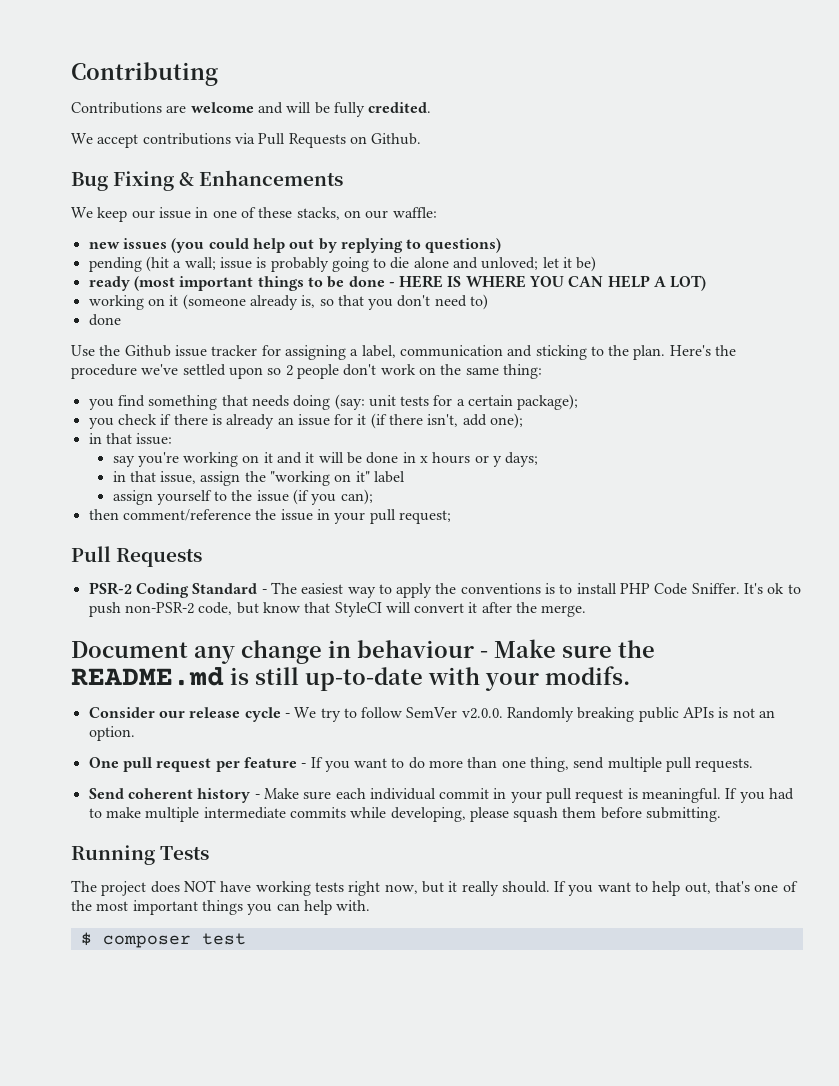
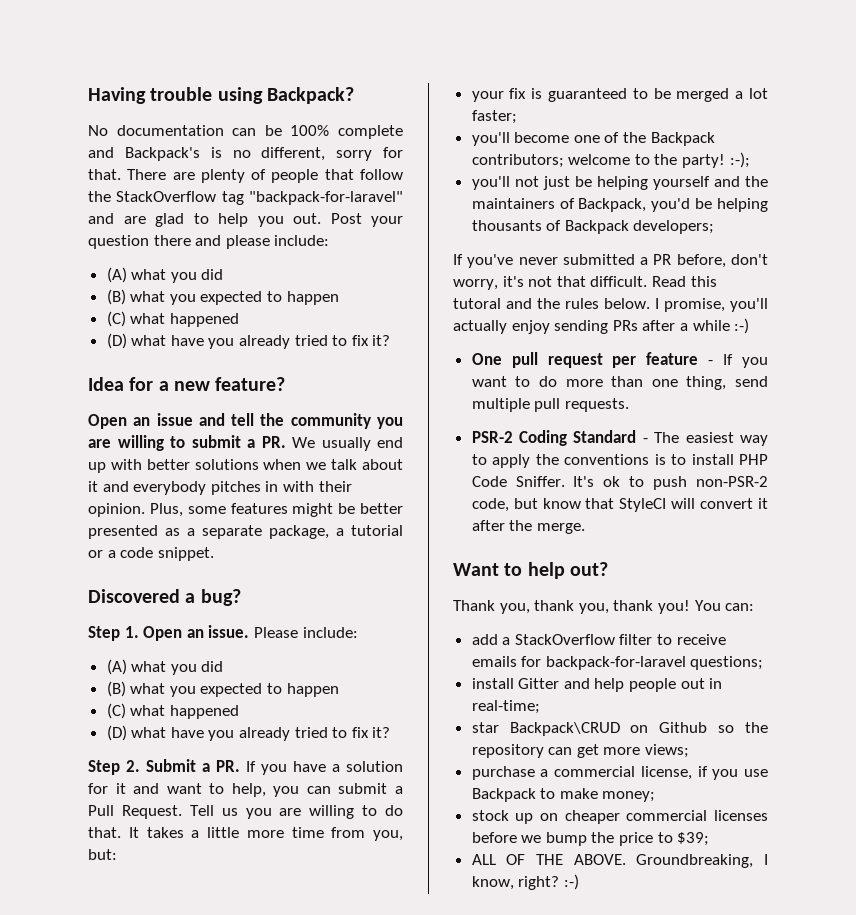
- Contributing
- Contributions are welcome and will be fully credited.
- We accept contributions via Pull Requests on Github.
- Bug Fixing & Enhancements
- We keep our issue in one of these stacks, on our waffle:
- new issues (you could help out by replying to questions)
- pending (hit a wall; issue is probably going to die alone and unloved; let it be)
- ready (most important things to be done - HERE IS WHERE YOU CAN HELP A LOT)
- working on it (someone already is, so that you don't need to)
- done
- Use the Github issue tracker for assigning a label, communication and sticking to the plan. Here's the procedure we've settled upon so 2 people don't work on the same thing:
- you find something that needs doing (say: unit tests for a certain package);
- you check if there is already an issue for it (if there isn't, add one);
- in that issue:
- say you're working on it and it will be done in x hours or y days;
- in that issue, assign the "working on it" label
- assign yourself to the issue (if you can);
- then comment/reference the issue in your pull request;
- Pull Requests
+ Having trouble using Backpack?
+ No documentation can be 100% complete and Backpack's is no different, sorry for that. There are plenty of people that follow the StackOverflow tag "backpack-for-laravel" and are glad to help you out. Post your question there and please include:
+ (A) what you did
+ (B) what you expected to happen
+ (C) what happened
+ (D) what have you already tried to fix it?
+ Idea for a new feature?
+ Open an issue and tell the community you are willing to submit a PR. We usually end up with better solutions when we talk about it and everybody pitches in with their opinion. Plus, some features might be better presented as a separate package, a tutorial or a code snippet.
+ Discovered a bug?
+ Step 1. Open an issue. Please include:
+ (A) what you did
+ (B) what you expected to happen
+ (C) what happened
+ (D) what have you already tried to fix it?
+ Step 2. Submit a PR. If you have a solution for it and want to help, you can submit a Pull Request. Tell us you are willing to do that. It takes a little more time from you, but:
+ your fix is guaranteed to be merged a lot faster;
+ you'll become one of the Backpack contributors; welcome to the party! :-);
+ you'll not just be helping yourself and the maintainers of Backpack, you'd be helping thousants of Backpack developers;
+ If you've never submitted a PR before, don't worry, it's not that difficult. Read this tutoral and the rules below. I promise, you'll actually enjoy sending PRs after a while :-)
+ One pull request per feature - If you want to do more than one thing, send multiple pull requests.
- Document any change in behaviour - Make sure the README.md is still up-to-date with your modifs.
- Consider our release cycle - We try to follow SemVer v2.0.0. Randomly breaking public APIs is not an option.
- One pull request per feature - If you want to do more than one thing, send multiple pull requests.
- Send coherent history - Make sure each individual commit in your pull request is meaningful. If you had to make multiple intermediate commits while developing, please squash them before submitting.
- Running Tests
- The project does NOT have working tests right now, but it really should. If you want to help out, that's one of the most important things you can help with.
- $ composer test
+ Want to help out?
+ Thank you, thank you, thank you! You can:
+ add a StackOverflow filter to receive emails for backpack-for-laravel questions;
+ install Gitter and help people out in real-time;
+ star Backpack\CRUD on Github so the repository can get more views;
+ purchase a commercial license, if you use Backpack to make money;
+ stock up on cheaper commercial licenses before we bump the price to $39;
+ ALL OF THE ABOVE. Groundbreaking, I know, right? :-)

